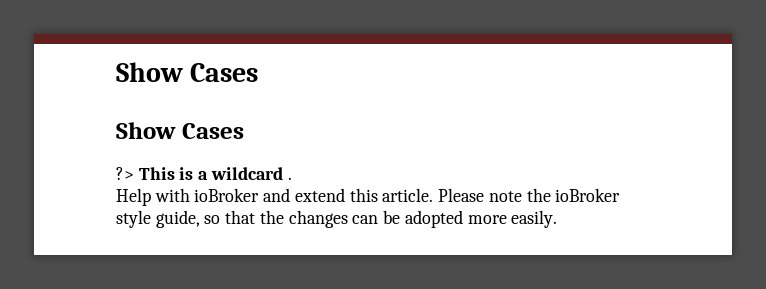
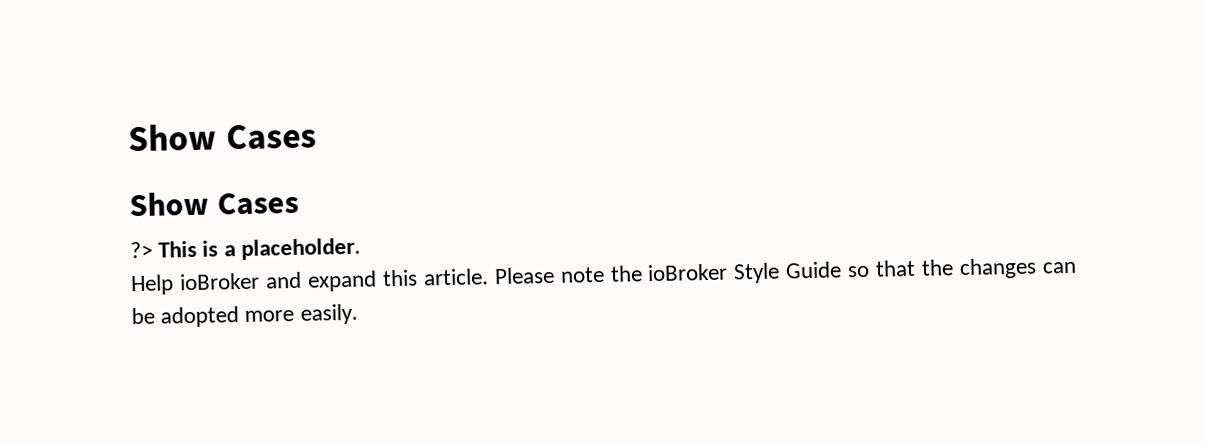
- ?> This is a wildcard .
+ ?> This is a placeholder.
- Help with ioBroker and extend this article.
+ Help ioBroker and expand this article.
- Please note the ioBroker style guide, so that the changes can be adopted more easily.
+ Please note the ioBroker Style Guide so that the changes can be adopted more easily.

